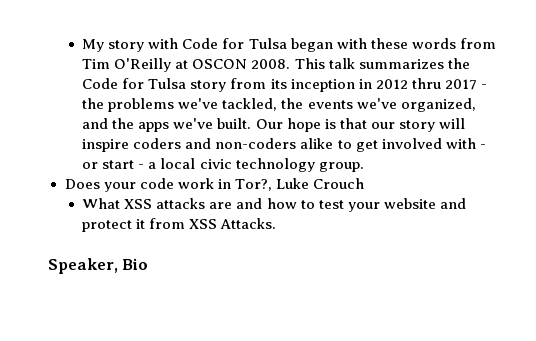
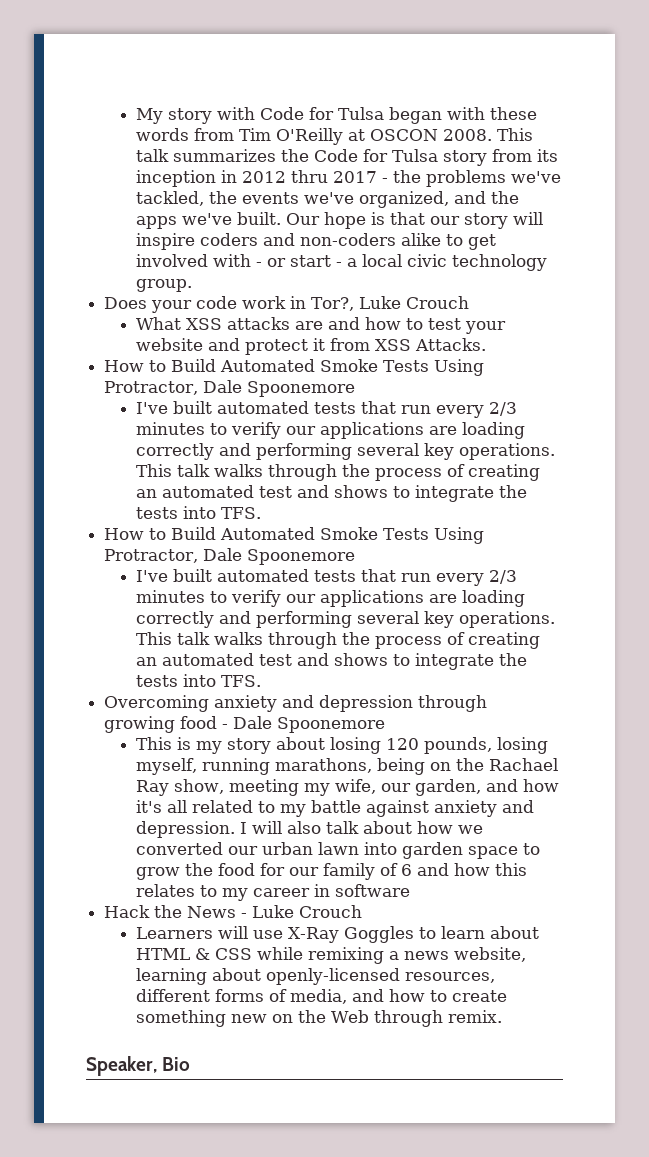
  What XSS attacks are and how to test your website and protect it from XSS Attacks.
+ How to Build Automated Smoke Tests Using Protractor, Dale Spoonemore
+ I've built automated tests that run every 2/3 minutes to verify our applications are loading correctly and performing several key operations. This talk walks through the process of creating an automated test and shows to integrate the tests into TFS.
+ How to Build Automated Smoke Tests Using Protractor, Dale Spoonemore
+ I've built automated tests that run every 2/3 minutes to verify our applications are loading correctly and performing several key operations. This talk walks through the process of creating an automated test and shows to integrate the tests into TFS.
+ Overcoming anxiety and depression through growing food - Dale Spoonemore
+ This is my story about losing 120 pounds, losing myself, running marathons, being on the Rachael Ray show, meeting my wife, our garden, and how it's all related to my battle against anxiety and depression. I will also talk about how we converted our urban lawn into garden space to grow the food for our family of 6 and how this relates to my career in software
+ Hack the News - Luke Crouch
+ Learners will use X-Ray Goggles to learn about HTML & CSS while remixing a news website, learning about openly-licensed resources, different forms of media, and how to create something new on the Web through remix.

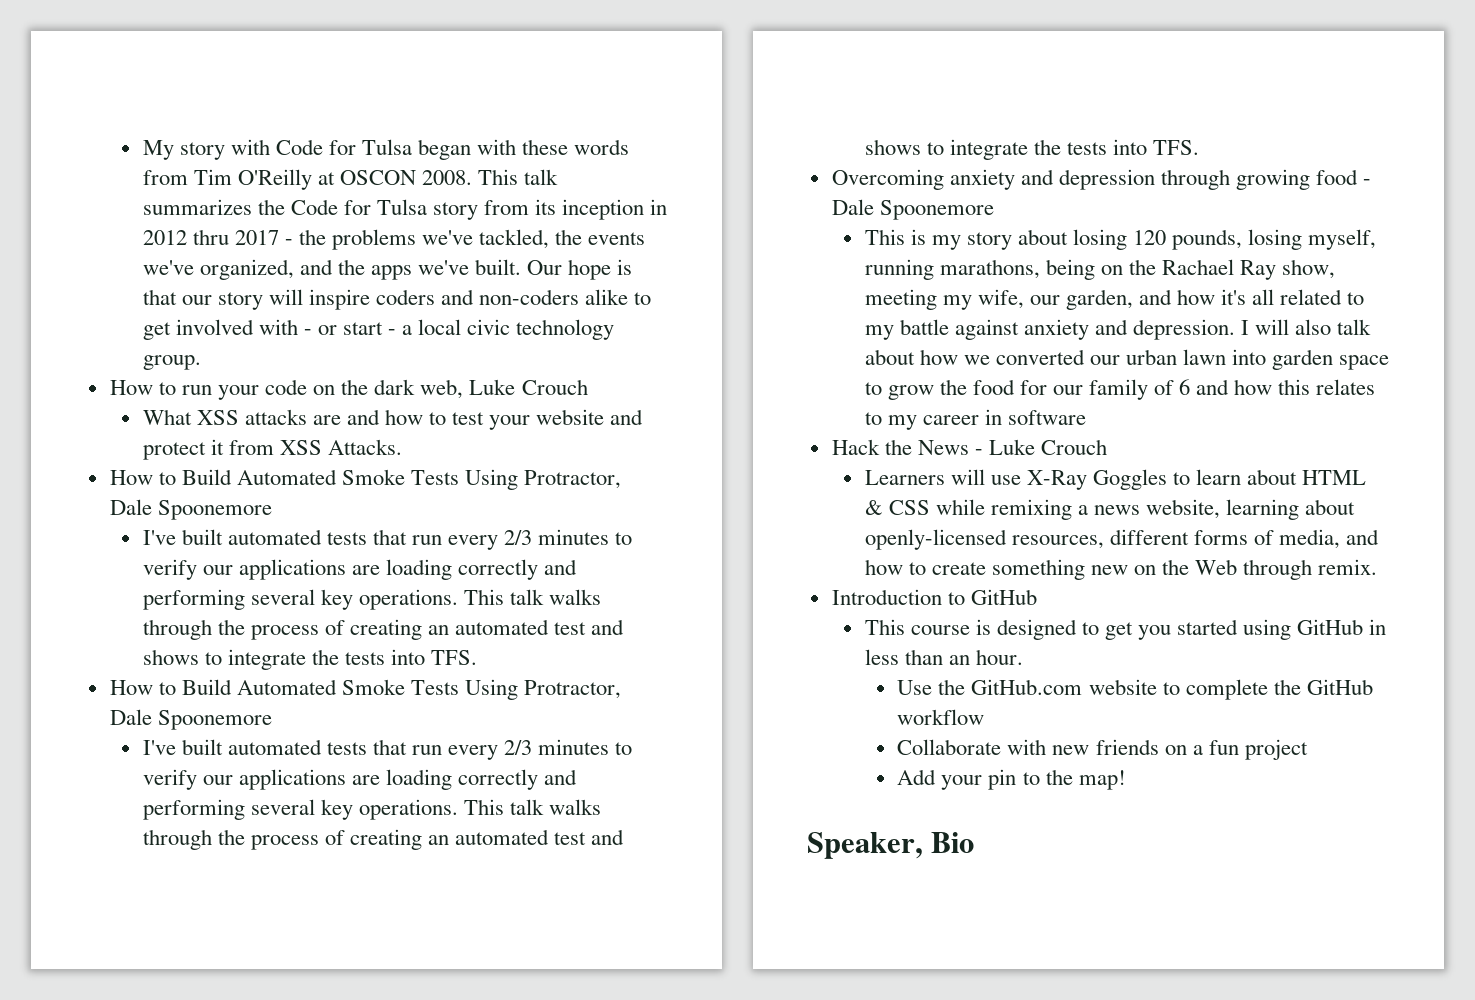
- Does your code work in Tor?, Luke Crouch
+ How to run your code on the dark web, Luke Crouch
+ Introduction to GitHub
+ This course is designed to get you started using GitHub in less than an hour.
+ Use the GitHub.com website to complete the GitHub workflow
+ Collaborate with new friends on a fun project
+ Add your pin to the map!

